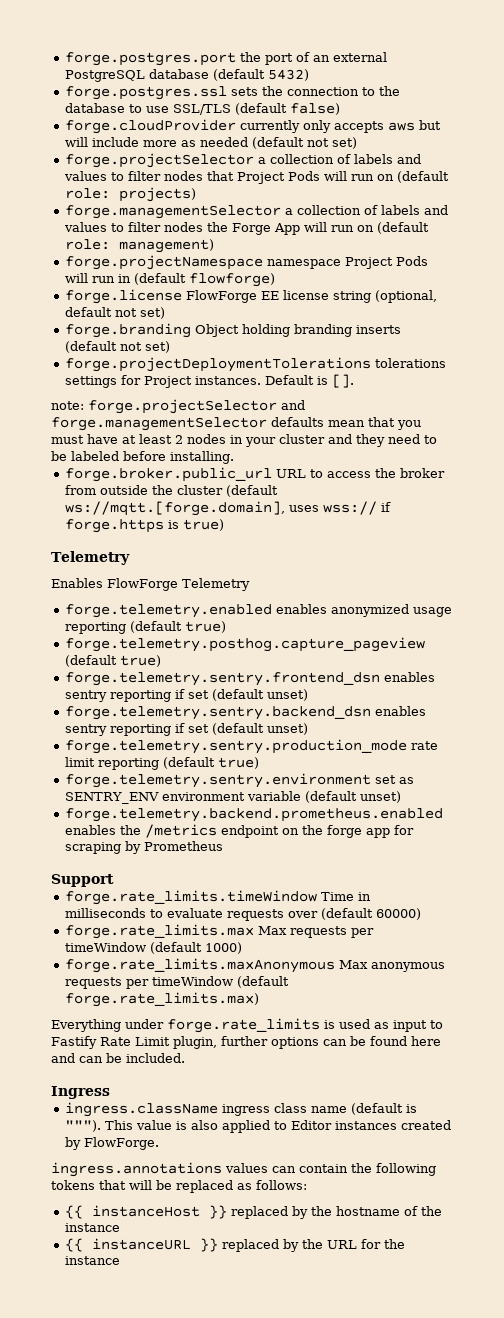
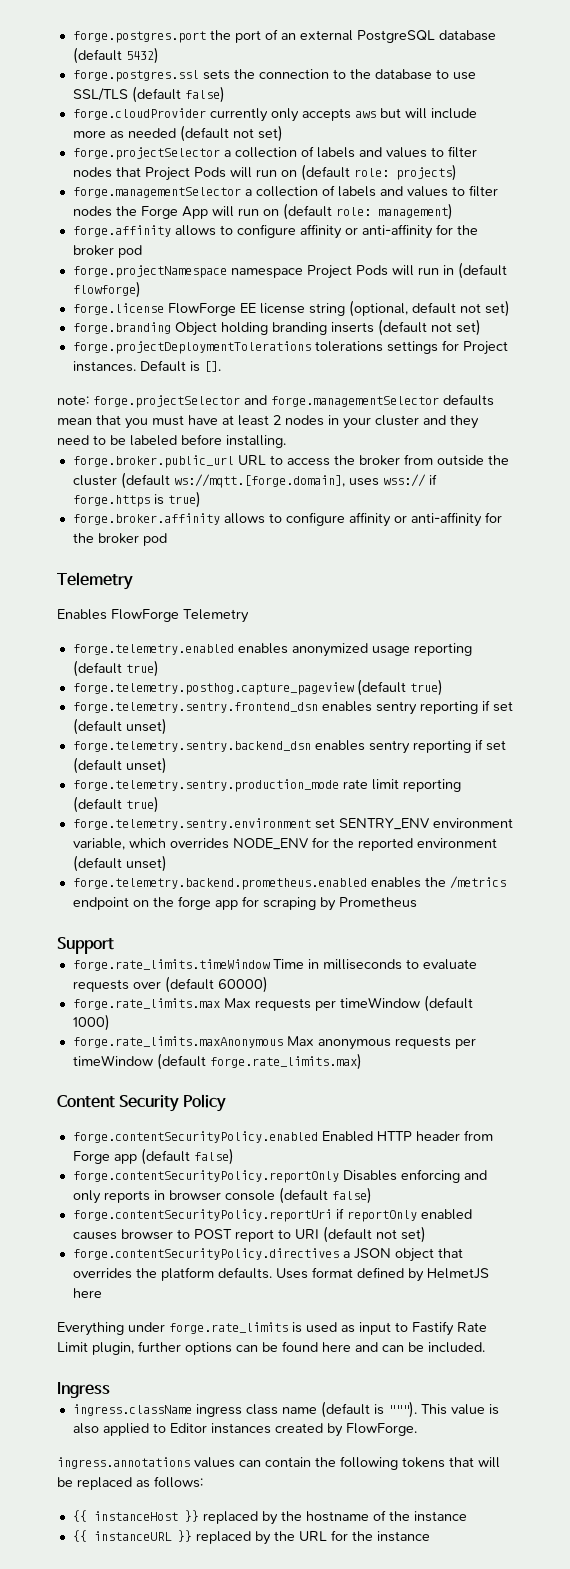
+ forge.affinity allows to configure affinity or anti-affinity for the broker pod
+ forge.broker.affinity allows to configure affinity or anti-affinity for the broker pod
- forge.telemetry.sentry.environment set as SENTRY_ENV environment variable (default unset)
+ forge.telemetry.sentry.environment set SENTRY_ENV environment variable, which overrides NODE_ENV for the reported environment (default unset)
+ Content Security Policy
+ forge.contentSecurityPolicy.enabled Enabled HTTP header from Forge app (default false)
+ forge.contentSecurityPolicy.reportOnly Disables enforcing and only reports in browser console (default false)
+ forge.contentSecurityPolicy.reportUri if reportOnly enabled causes browser to POST report to URI (default not set)
+ forge.contentSecurityPolicy.directives a JSON object that overrides the platform defaults. Uses format defined by HelmetJS here

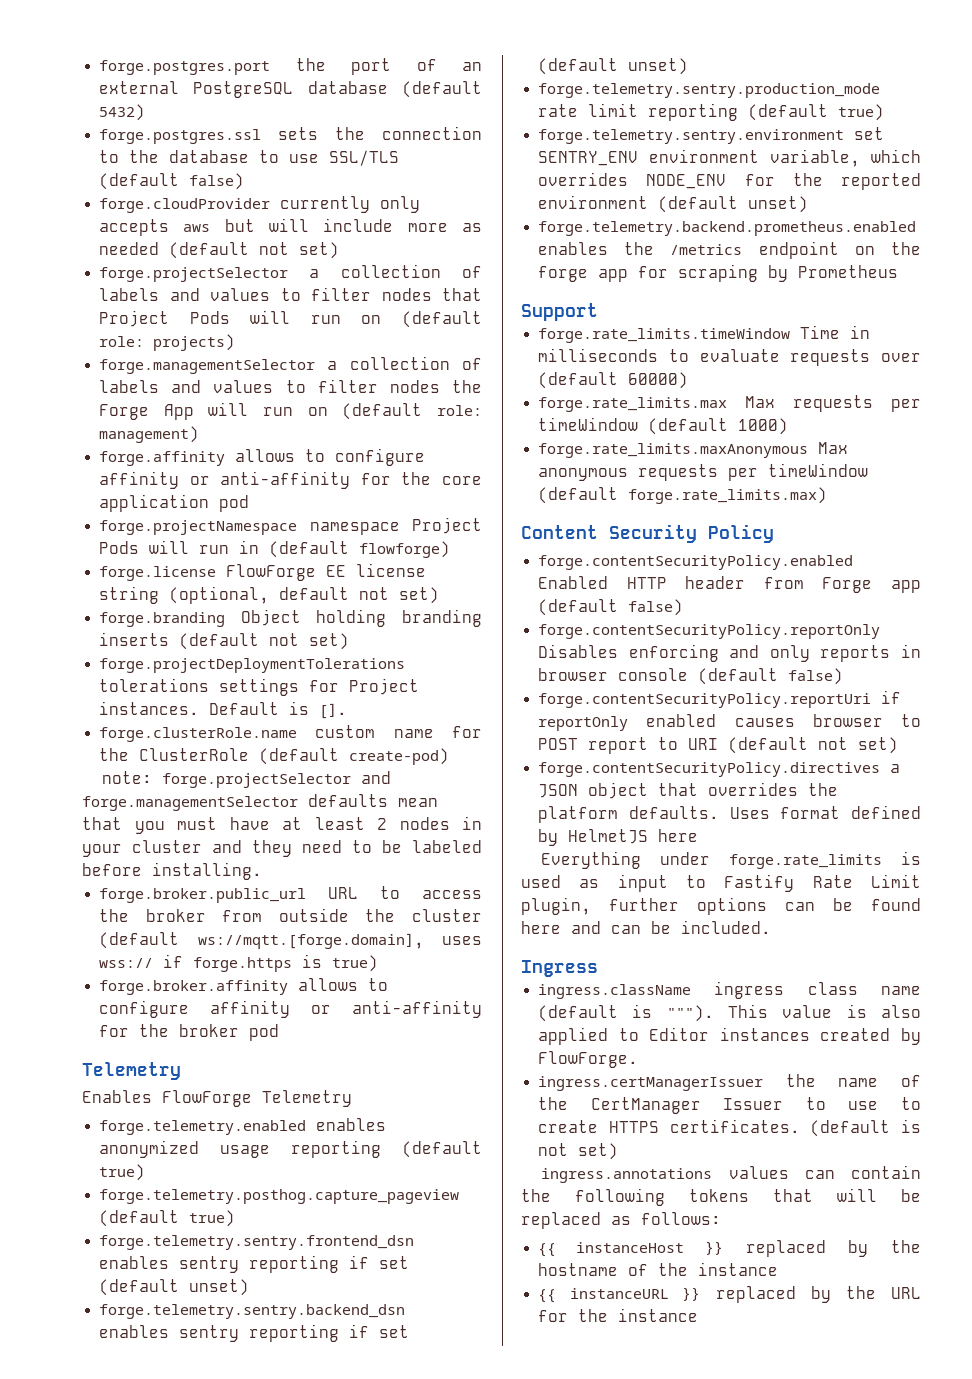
- forge.affinity allows to configure affinity or anti-affinity for the broker pod
+ forge.affinity allows to configure affinity or anti-affinity for the core application pod
+ forge.clusterRole.name custom name for the ClusterRole (default create-pod)
+ ingress.certManagerIssuer the name of the CertManager Issuer to use to create HTTPS certificates. (default is not set)

